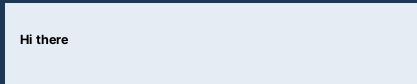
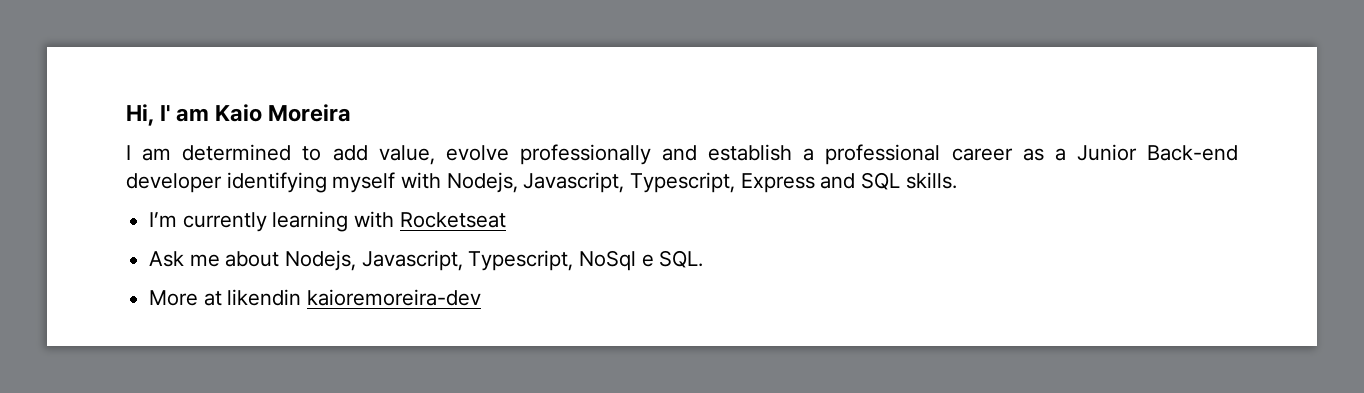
- Hi there
+ Hi, I' am Kaio Moreira
+ I am determined to add value, evolve professionally and establish a professional career as a Junior Back-end developer identifying myself with Nodejs, Javascript, Typescript, Express and SQL skills.
+ I’m currently learning with Rocketseat
+ Ask me about Nodejs, Javascript, Typescript, NoSql e SQL.
+ More at likendin kaioremoreira-dev

